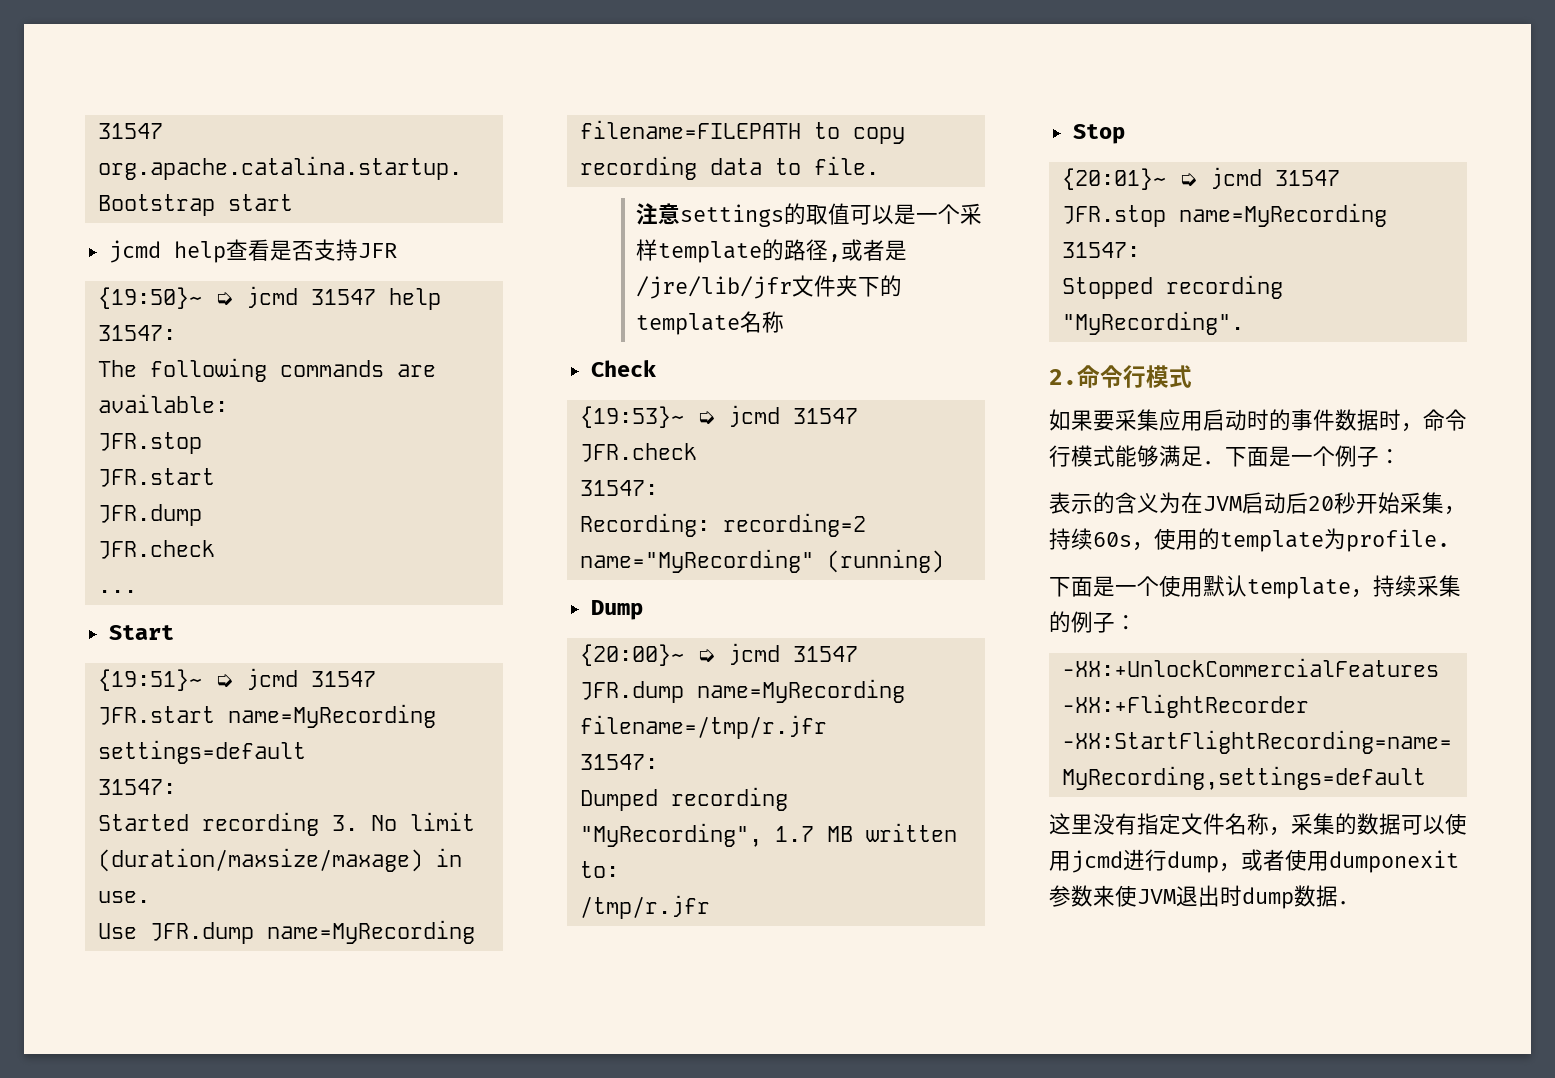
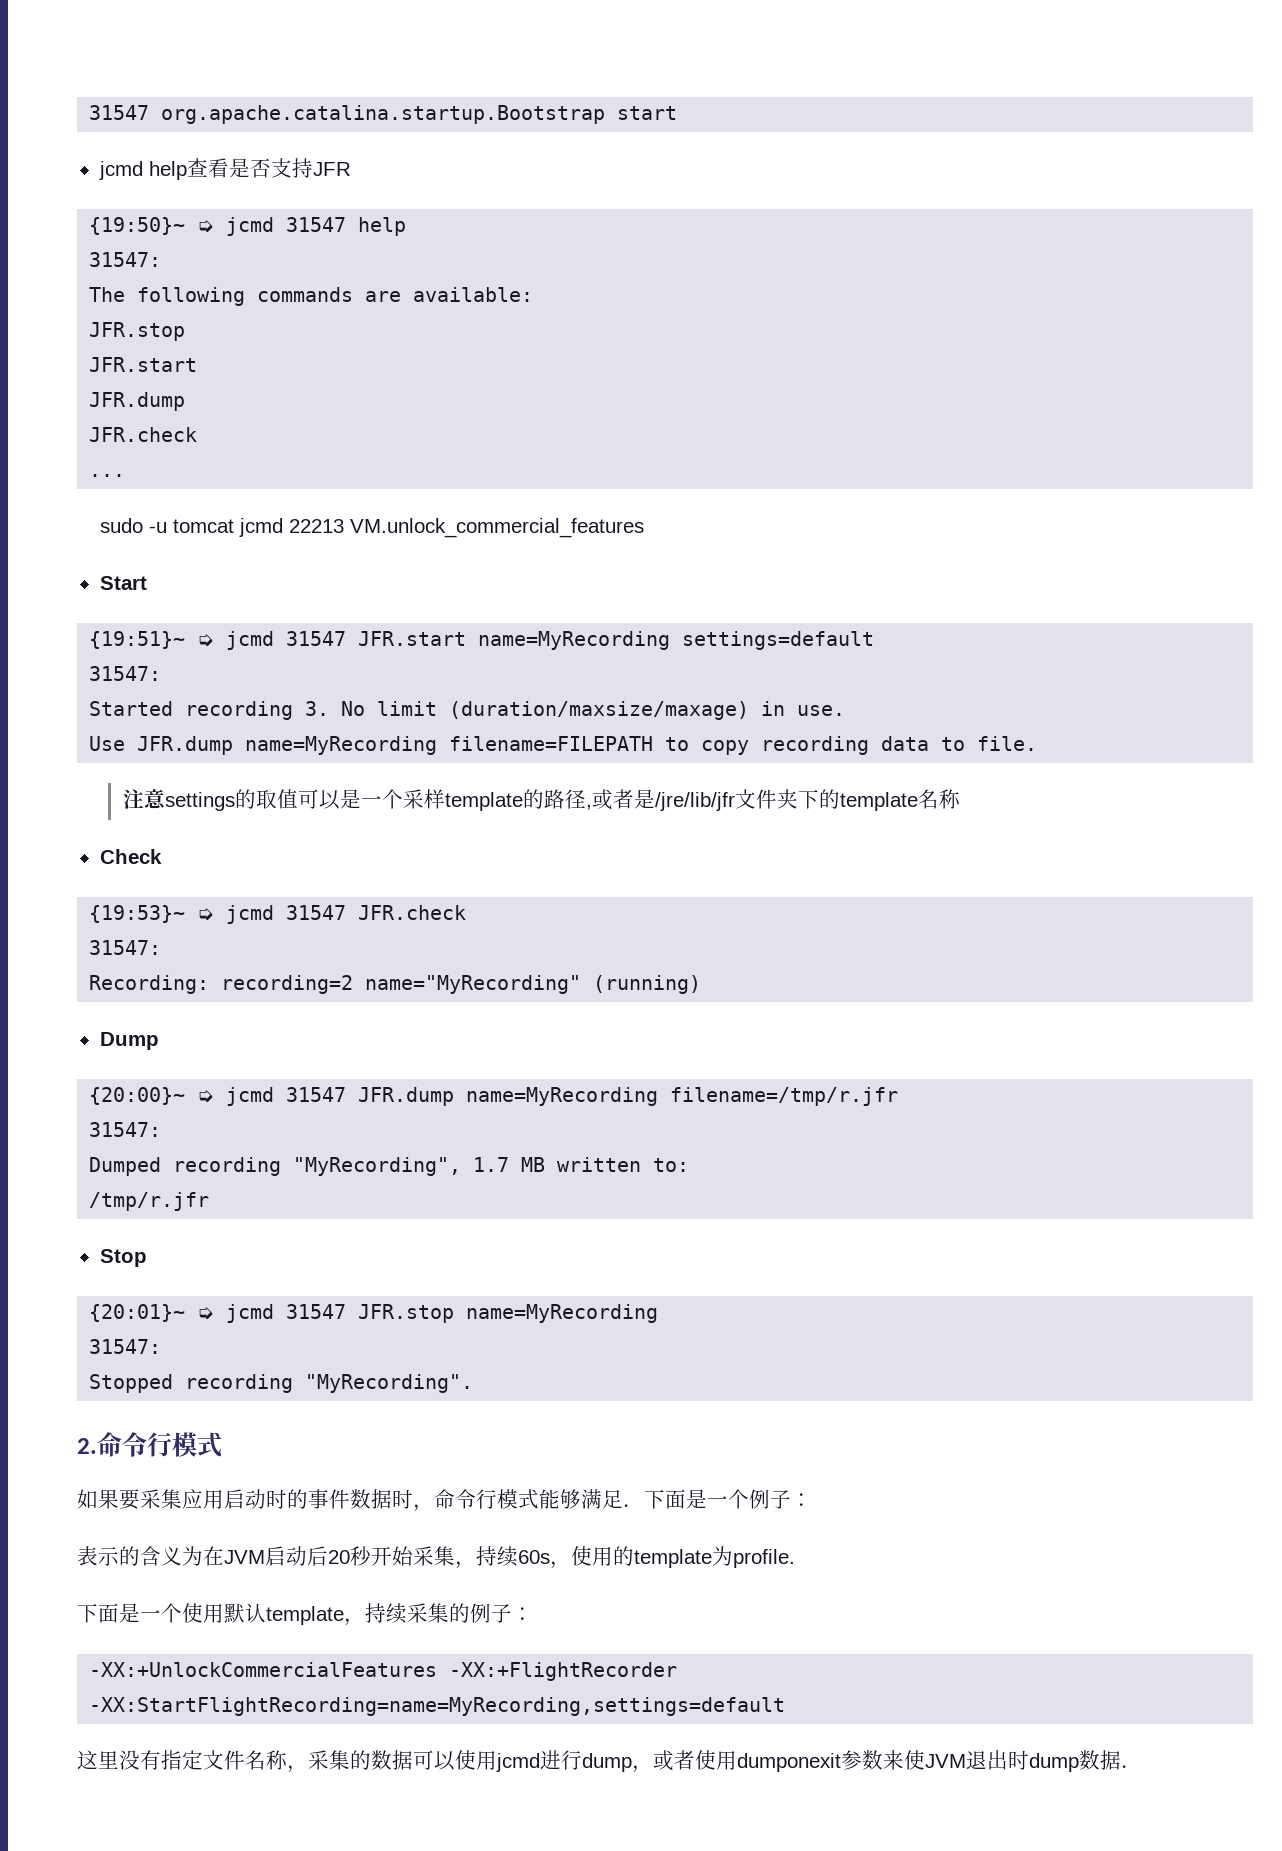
+ sudo -u tomcat jcmd 22213 VM.unlock_commercial_features

